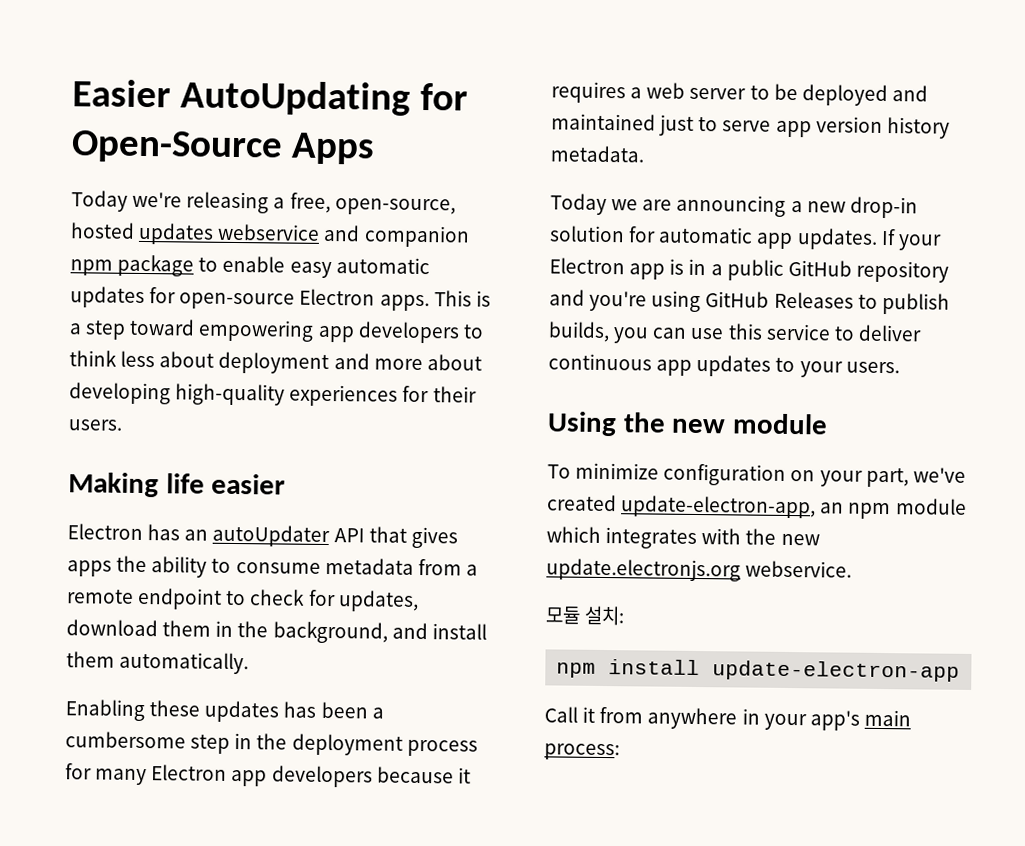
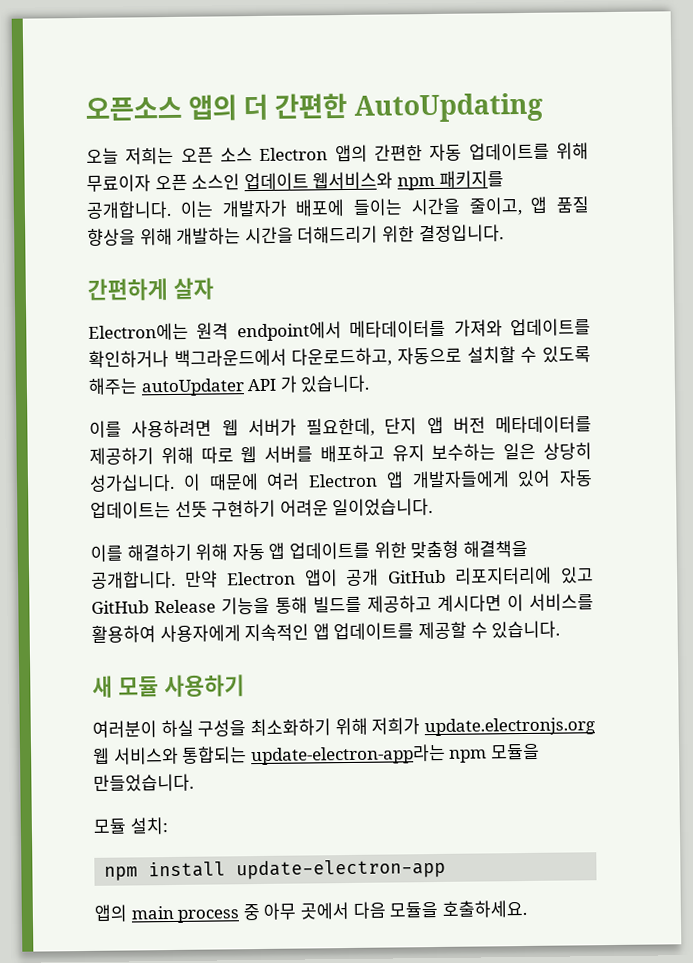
- Easier AutoUpdating for Open-Source Apps
- Today we're releasing a free, open-source, hosted updates webservice and companion npm package to enable easy automatic updates for open-source Electron apps. This is a step toward empowering app developers to think less about deployment and more about developing high-quality experiences for their users.
- Making life easier
- Electron has an autoUpdater API that gives apps the ability to consume metadata from a remote endpoint to check for updates, download them in the background, and install them automatically.
- Enabling these updates has been a cumbersome step in the deployment process for many Electron app developers because it requires a web server to be deployed and maintained just to serve app version history metadata.
- Today we are announcing a new drop-in solution for automatic app updates. If your Electron app is in a public GitHub repository and you're using GitHub Releases to publish builds, you can use this service to deliver continuous app updates to your users.
- Using the new module
- To minimize configuration on your part, we've created update-electron-app, an npm module which integrates with the new update.electronjs.org webservice.
+ 오픈소스 앱의 더 간편한 AutoUpdating
+ 오늘 저희는 오픈 소스 Electron 앱의 간편한 자동 업데이트를 위해 무료이자 오픈 소스인 업데이트 웹서비스와 npm 패키지를 공개합니다. 이는 개발자가 배포에 들이는 시간을 줄이고, 앱 품질 향상을 위해 개발하는 시간을 더해드리기 위한 결정입니다.
+ 간편하게 살자
+ Electron에는 원격 endpoint에서 메타데이터를 가져와 업데이트를 확인하거나 백그라운드에서 다운로드하고, 자동으로 설치할 수 있도록 해주는 autoUpdater API 가 있습니다.
+ 이를 사용하려면 웹 서버가 필요한데, 단지 앱 버전 메타데이터를 제공하기 위해 따로 웹 서버를 배포하고 유지 보수하는 일은 상당히 성가십니다. 이 때문에 여러 Electron 앱 개발자들에게 있어 자동 업데이트는 선뜻 구현하기 어려운 일이었습니다.
+ 이를 해결하기 위해 자동 앱 업데이트를 위한 맞춤형 해결책을 공개합니다. 만약 Electron 앱이 공개 GitHub 리포지터리에 있고 GitHub Release 기능을 통해 빌드를 제공하고 계시다면 이 서비스를 활용하여 사용자에게 지속적인 앱 업데이트를 제공할 수 있습니다.
+ 새 모듈 사용하기
+ 여러분이 하실 구성을 최소화하기 위해 저희가 update.electronjs.org 웹 서비스와 통합되는 update-electron-app라는 npm 모듈을 만들었습니다.
- Call it from anywhere in your app's main process:
+ 앱의 main process 중 아무 곳에서 다음 모듈을 호출하세요.

